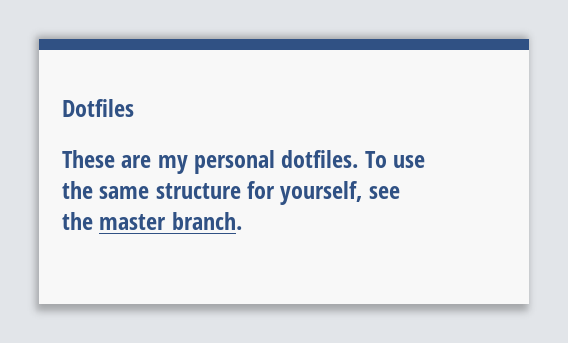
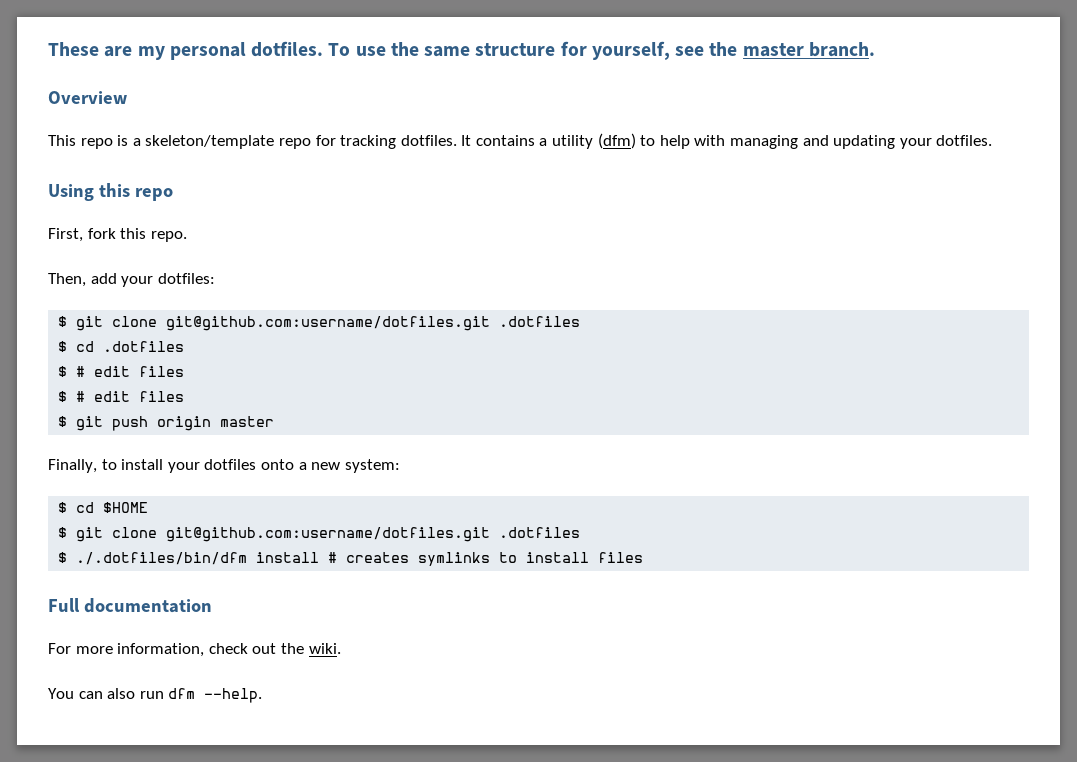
- Dotfiles
+ Overview
+ This repo is a skeleton/template repo for tracking dotfiles. It contains a utility (dfm) to help with managing and updating your dotfiles.
+ Using this repo
+ First, fork this repo.
+ Then, add your dotfiles:
+ $ git clone git@github.com:username/dotfiles.git .dotfiles
+ $ cd .dotfiles
+ $ # edit files
+ $ # edit files
+ $ git push origin master
+ Finally, to install your dotfiles onto a new system:
+ $ cd $HOME
+ $ git clone git@github.com:username/dotfiles.git .dotfiles
+ $ ./.dotfiles/bin/dfm install # creates symlinks to install files
+ Full documentation
+ For more information, check out the wiki.
+ You can also run dfm --help.

